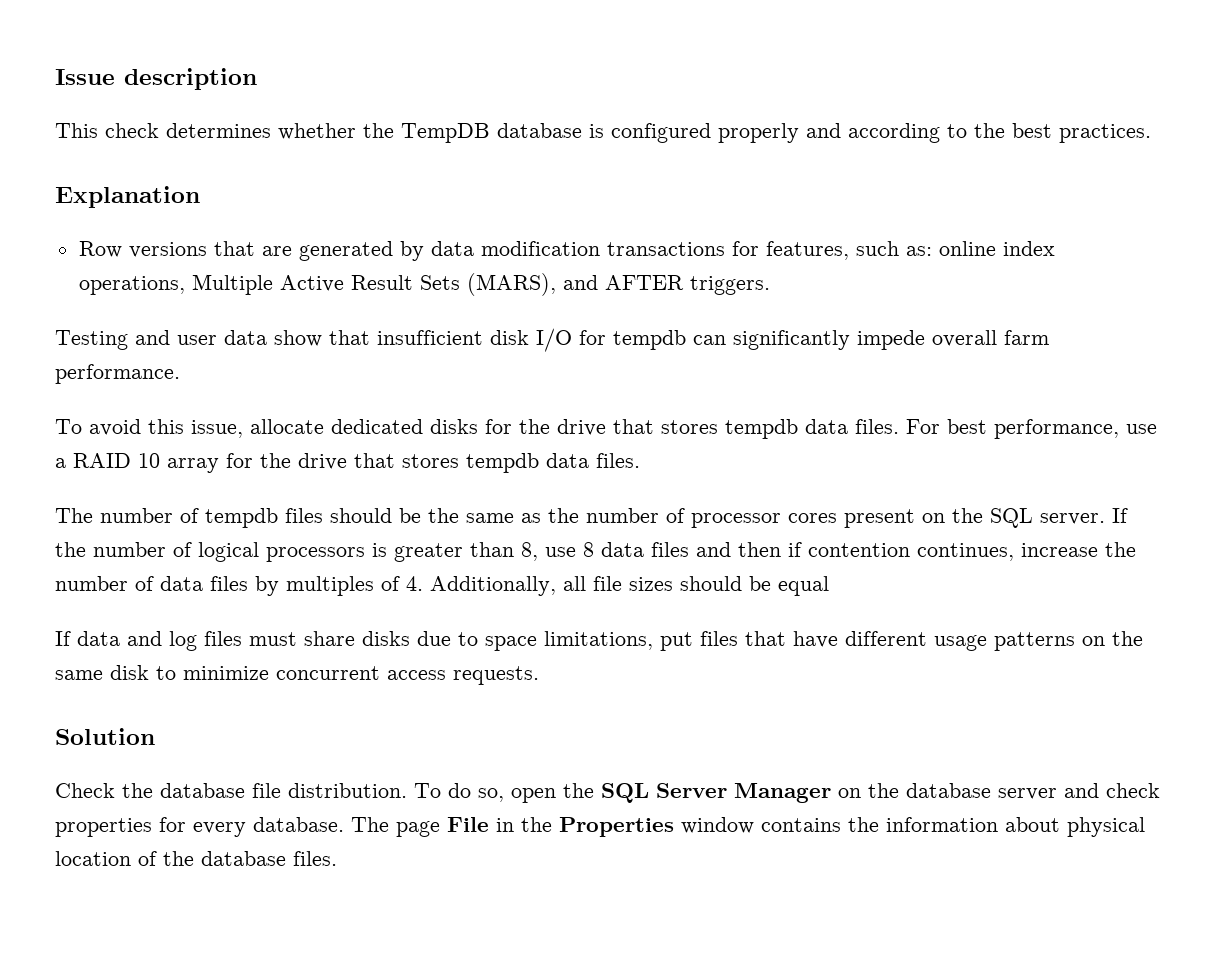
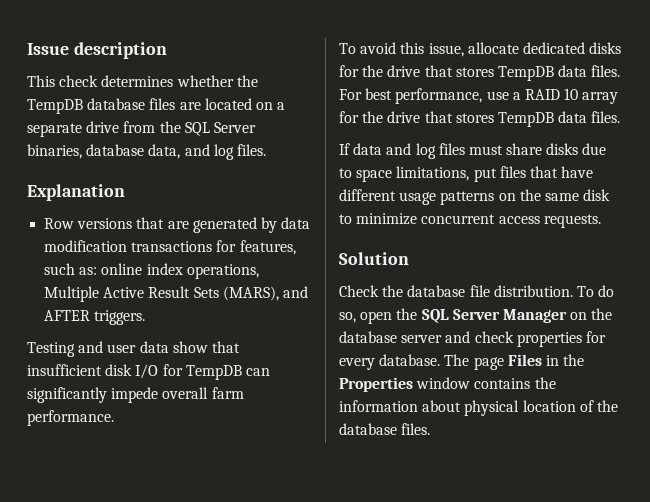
- This check determines whether the TempDB database is configured properly and according to the best practices.
+ This check determines whether the TempDB database files are located on a separate drive from the SQL Server binaries, database data, and log files.
- Testing and user data show that insufficient disk I/O for tempdb can significantly impede overall farm performance.
+ Testing and user data show that insufficient disk I/O for TempDB can significantly impede overall farm performance.
- To avoid this issue, allocate dedicated disks for the drive that stores tempdb data files.
+ To avoid this issue, allocate dedicated disks for the drive that stores TempDB data files.
- For best performance, use a RAID 10 array for the drive that stores tempdb data files.
- The number of tempdb files should be the same as the number of processor cores present on the SQL server. If the number of logical processors is greater than 8, use 8 data files and then if contention continues, increase the number of data files by multiples of 4. Additionally, all file sizes should be equal
+ For best performance, use a RAID 10 array for the drive that stores TempDB data files.
- The page File in the Properties window contains the information about physical location of the database files.
+ The page Files in the Properties window contains the information about physical location of the database files.

